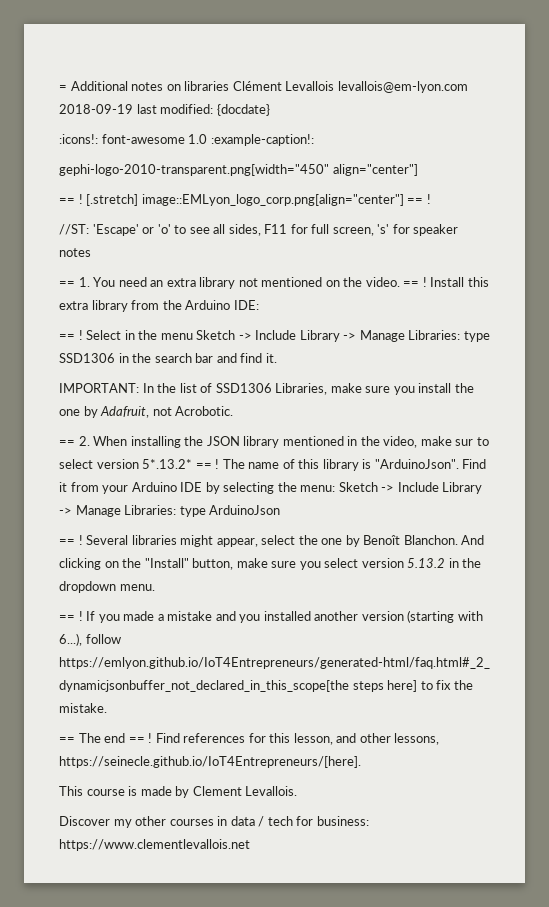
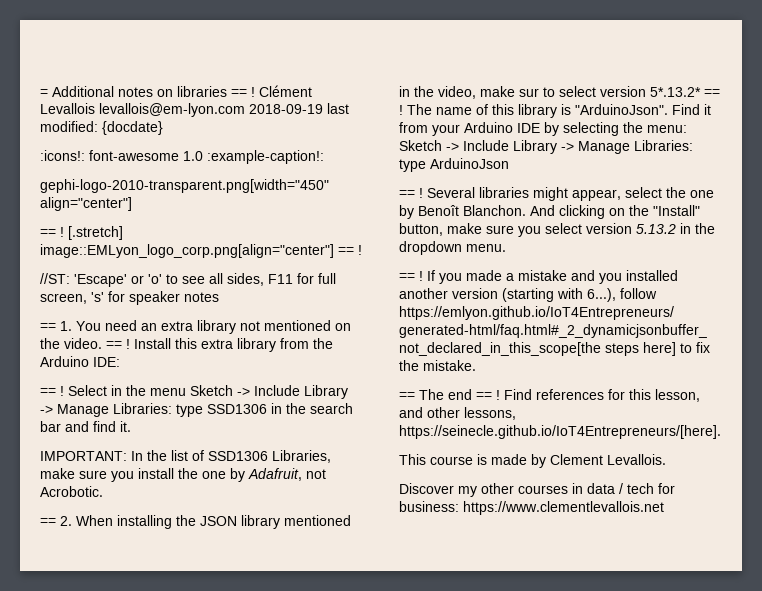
- = Additional notes on libraries Clément Levallois levallois@em-lyon.com 2018-09-19 last modified: {docdate}
+ = Additional notes on libraries == ! Clément Levallois levallois@em-lyon.com 2018-09-19 last modified: {docdate}

